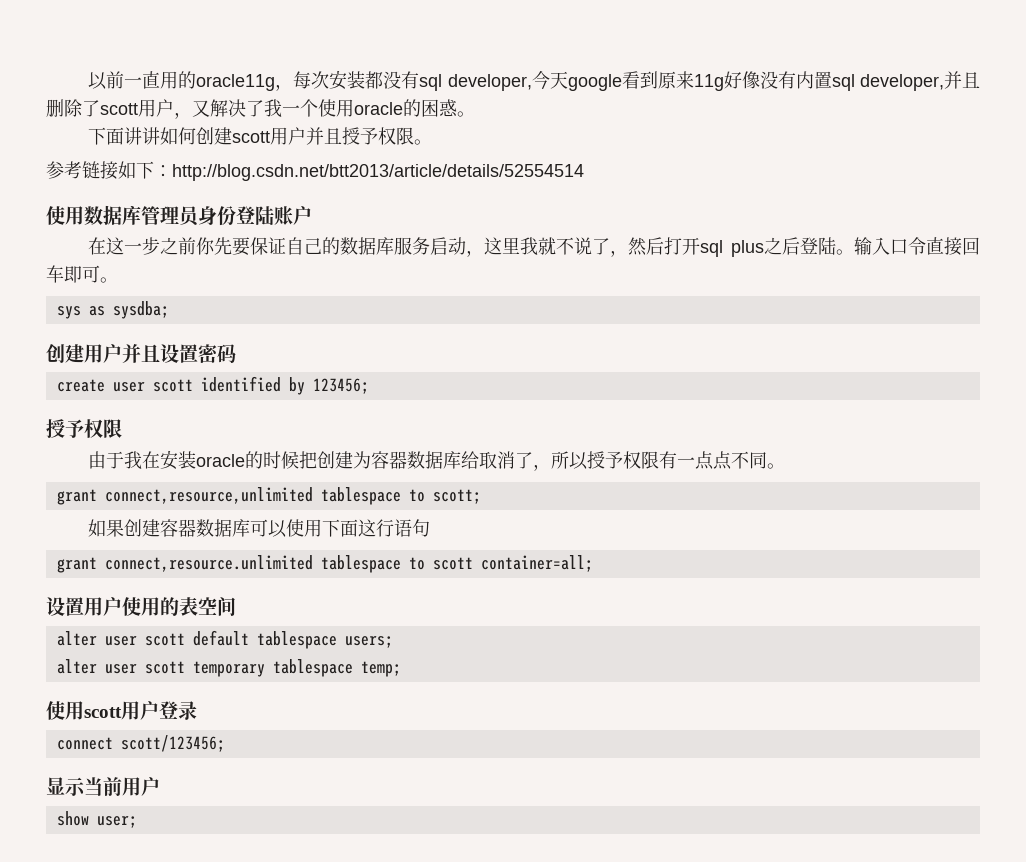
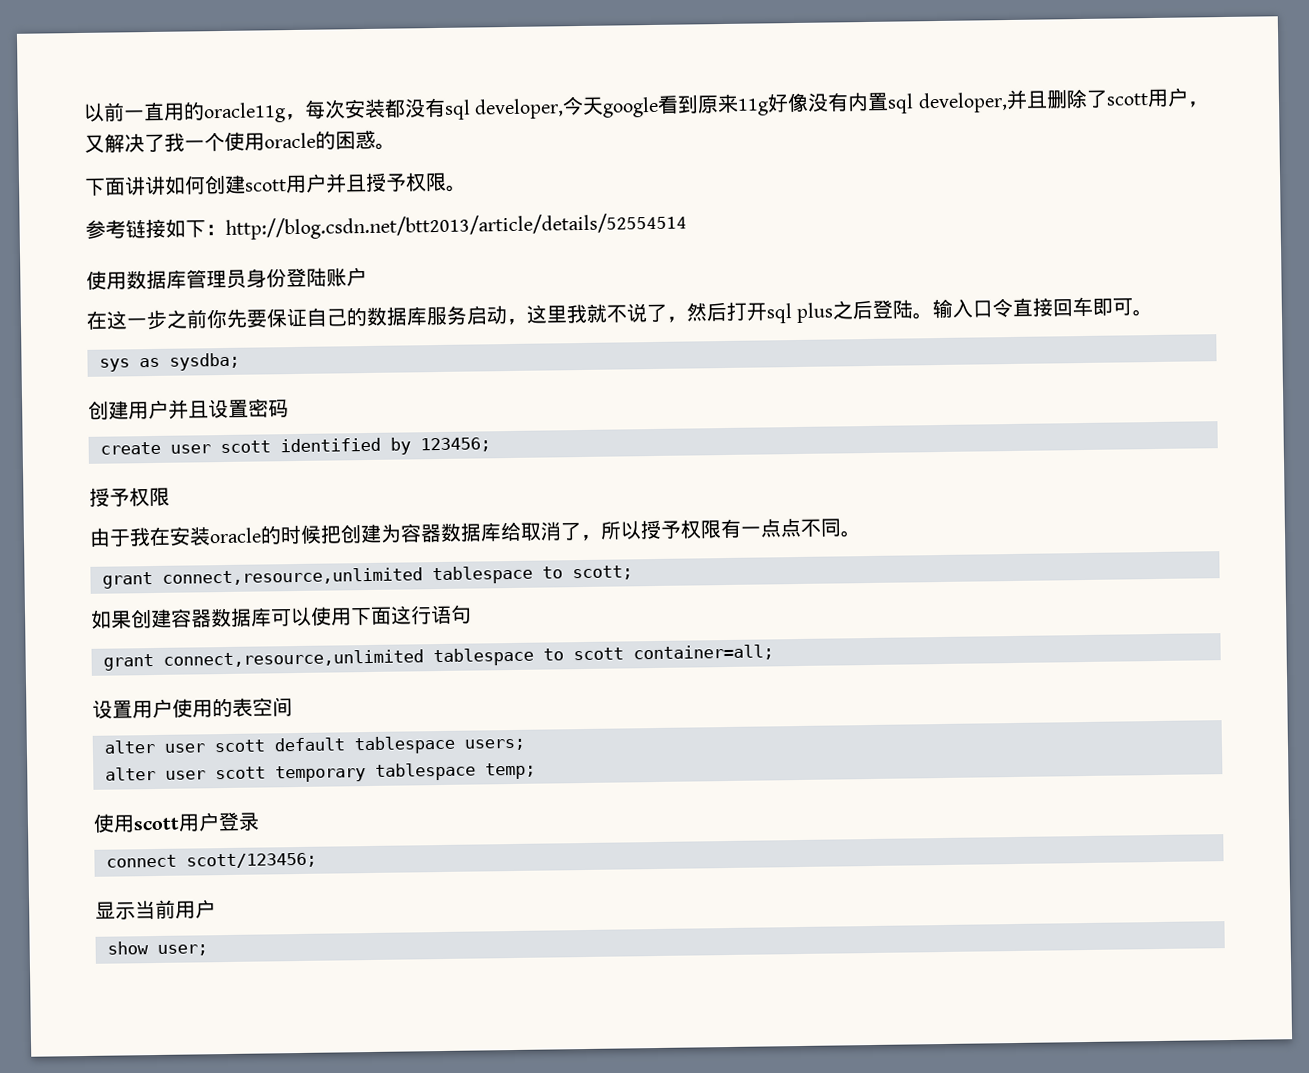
- grant connect,resource.unlimited tablespace to scott container=all;
+ grant connect,resource,unlimited tablespace to scott container=all;

